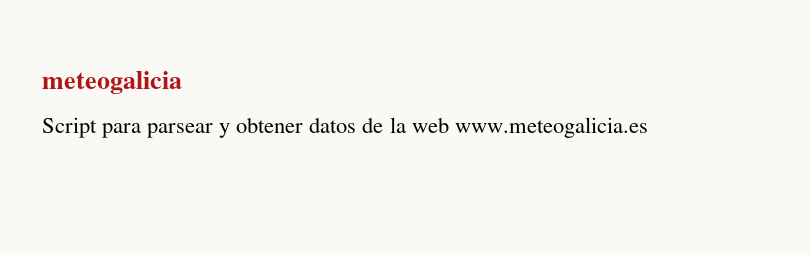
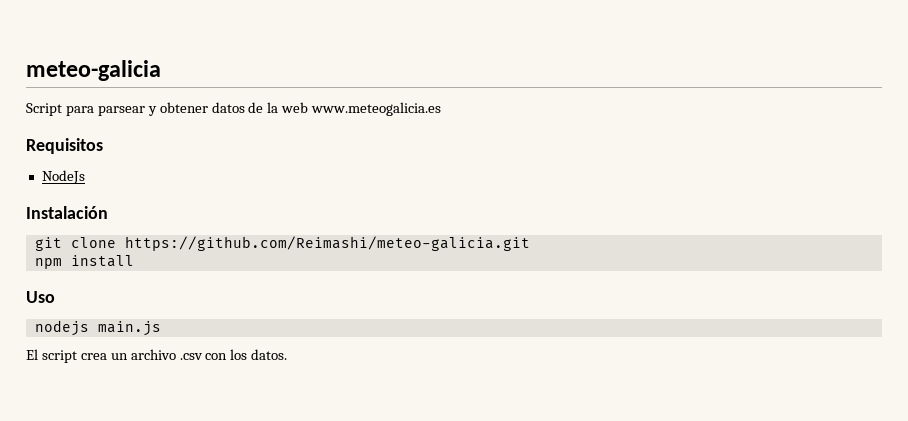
- meteogalicia
+ meteo-galicia
+ Requisitos
+ NodeJs
+ Instalación
+ git clone https://github.com/Reimashi/meteo-galicia.git
+ npm install
+ Uso
+ nodejs main.js
+ El script crea un archivo .csv con los datos.

